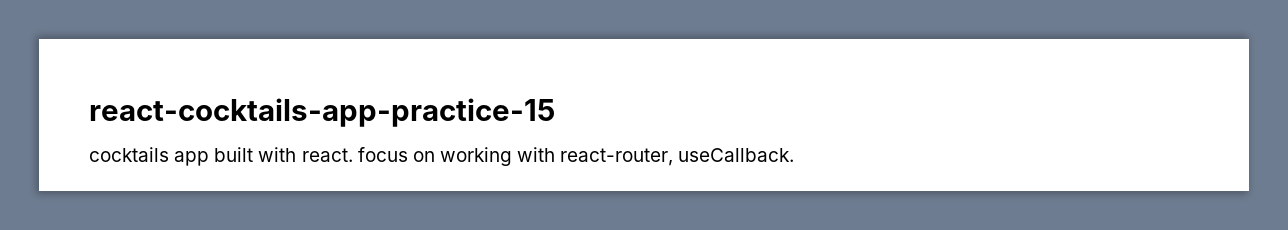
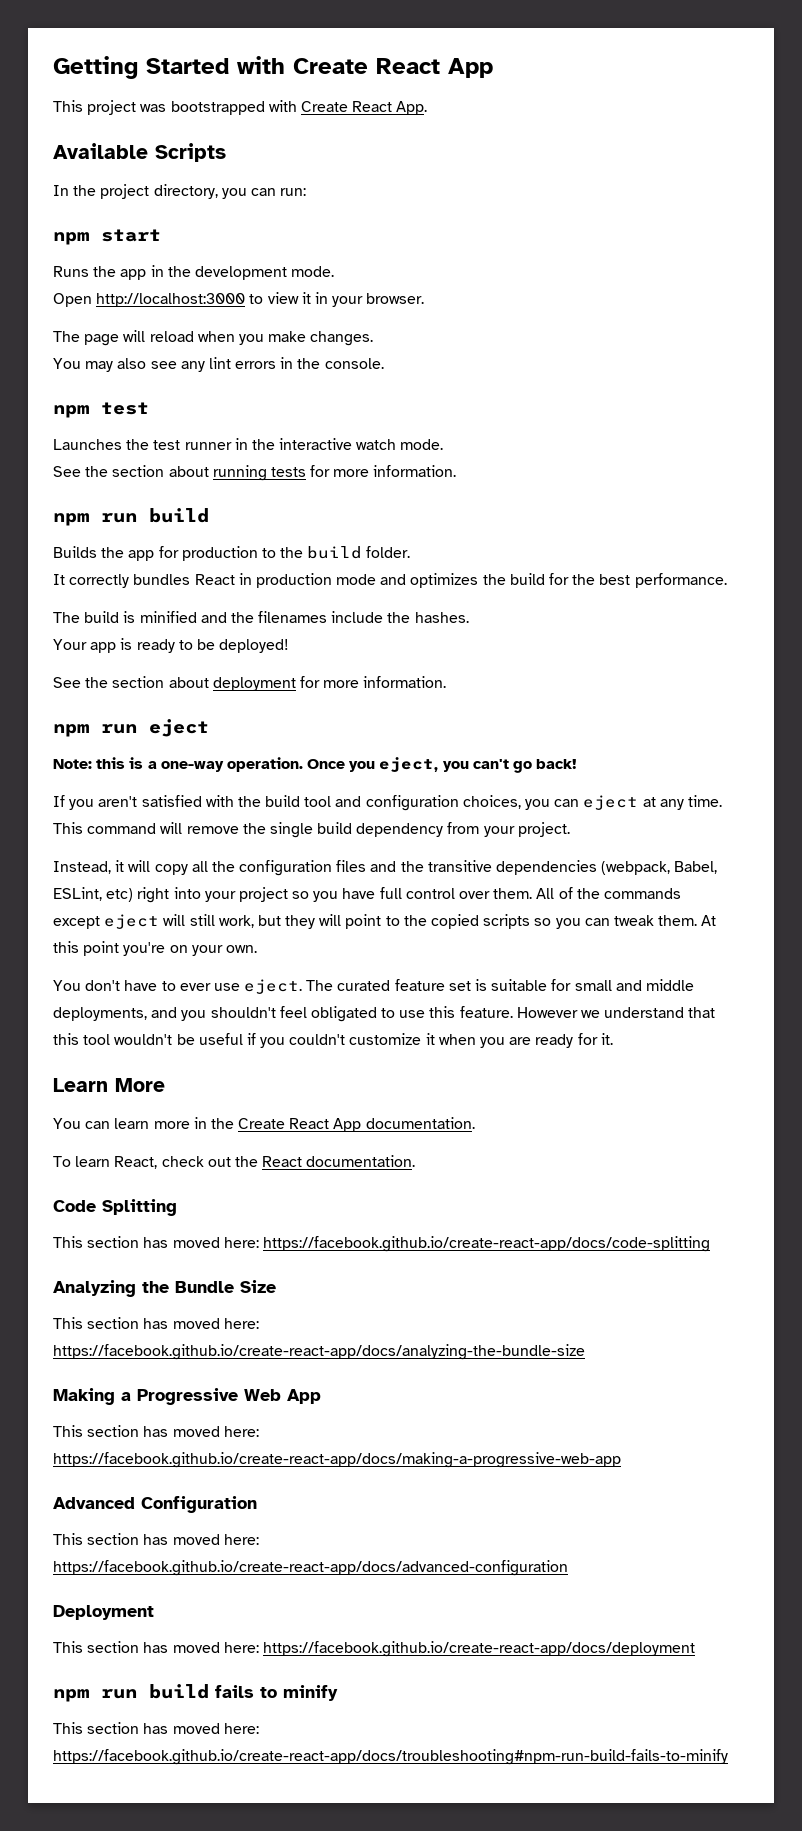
- react-cocktails-app-practice-15
- cocktails app built with react. focus on working with react-router, useCallback.
+ Getting Started with Create React App
+ This project was bootstrapped with Create React App.
+ Available Scripts
+ In the project directory, you can run:
+ npm start
+ Runs the app in the development mode.
+ Open http://localhost:3000 to view it in your browser.
+ The page will reload when you make changes.
+ You may also see any lint errors in the console.
+ npm test
+ Launches the test runner in the interactive watch mode.
+ See the section about running tests for more information.
+ npm run build
+ Builds the app for production to the build folder.
+ It correctly bundles React in production mode and optimizes the build for the best performance.
+ The build is minified and the filenames include the hashes.
+ Your app is ready to be deployed!
+ See the section about deployment for more information.
+ npm run eject
+ Note: this is a one-way operation. Once you eject, you can't go back!
+ If you aren't satisfied with the build tool and configuration choices, you can eject at any time. This command will remove the single build dependency from your project.
+ Instead, it will copy all the configuration files and the transitive dependencies (webpack, Babel, ESLint, etc) right into your project so you have full control over them. All of the commands except eject will still work, but they will point to the copied scripts so you can tweak them. At this point you're on your own.
+ You don't have to ever use eject. The curated feature set is suitable for small and middle deployments, and you shouldn't feel obligated to use this feature. However we understand that this tool wouldn't be useful if you couldn't customize it when you are ready for it.
+ Learn More
+ You can learn more in the Create React App documentation.
+ To learn React, check out the React documentation.
+ Code Splitting
+ This section has moved here: https://facebook.github.io/create-react-app/docs/code-splitting
+ Analyzing the Bundle Size
+ This section has moved here: https://facebook.github.io/create-react-app/docs/analyzing-the-bundle-size
+ Making a Progressive Web App
+ This section has moved here: https://facebook.github.io/create-react-app/docs/making-a-progressive-web-app
+ Advanced Configuration
+ This section has moved here: https://facebook.github.io/create-react-app/docs/advanced-configuration
+ Deployment
+ This section has moved here: https://facebook.github.io/create-react-app/docs/deployment
+ npm run build fails to minify
+ This section has moved here: https://facebook.github.io/create-react-app/docs/troubleshooting#npm-run-build-fails-to-minify

